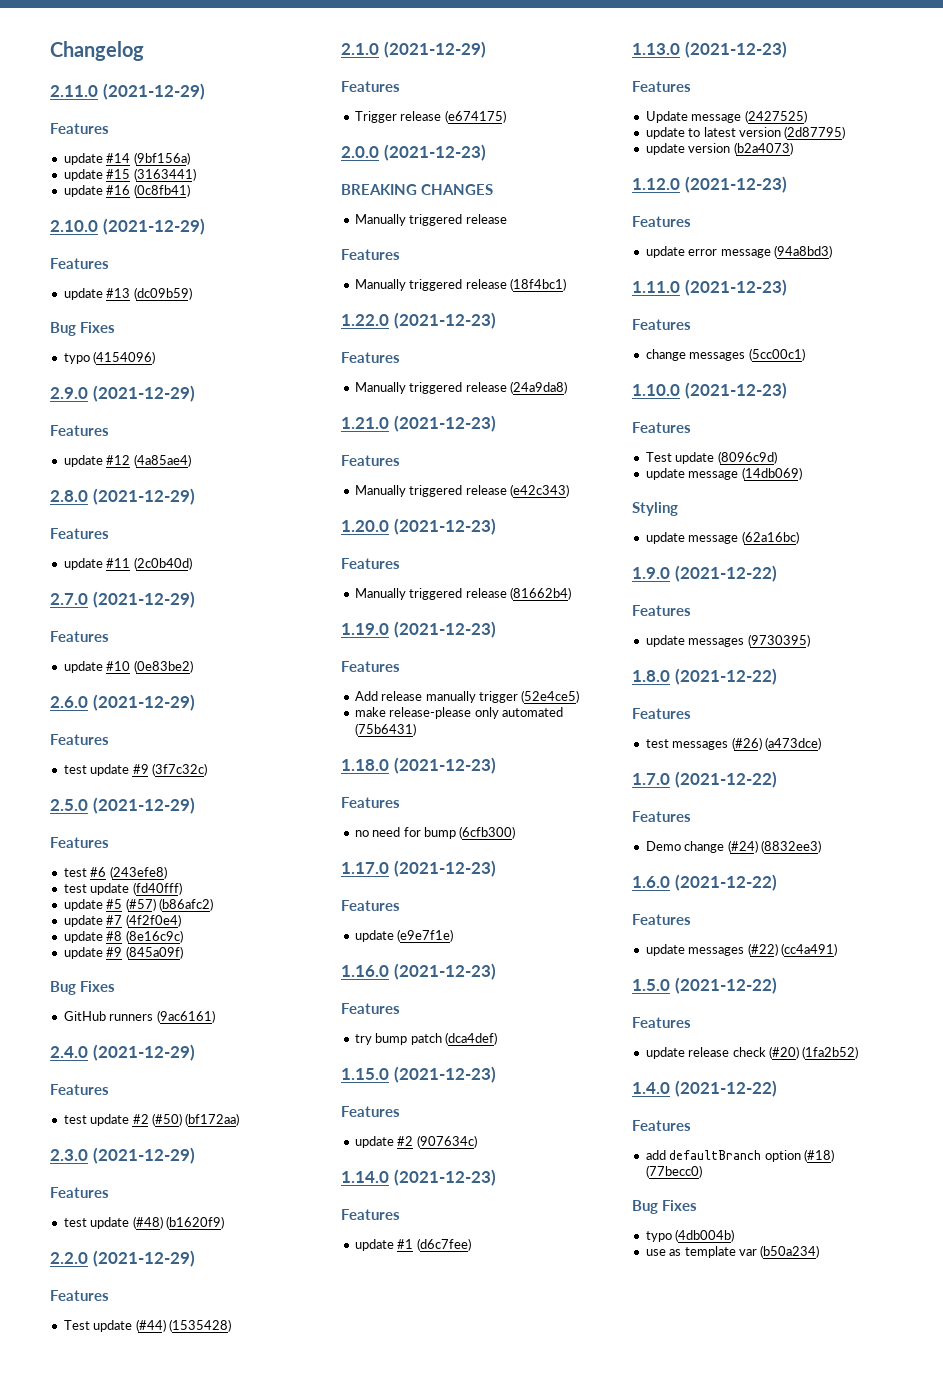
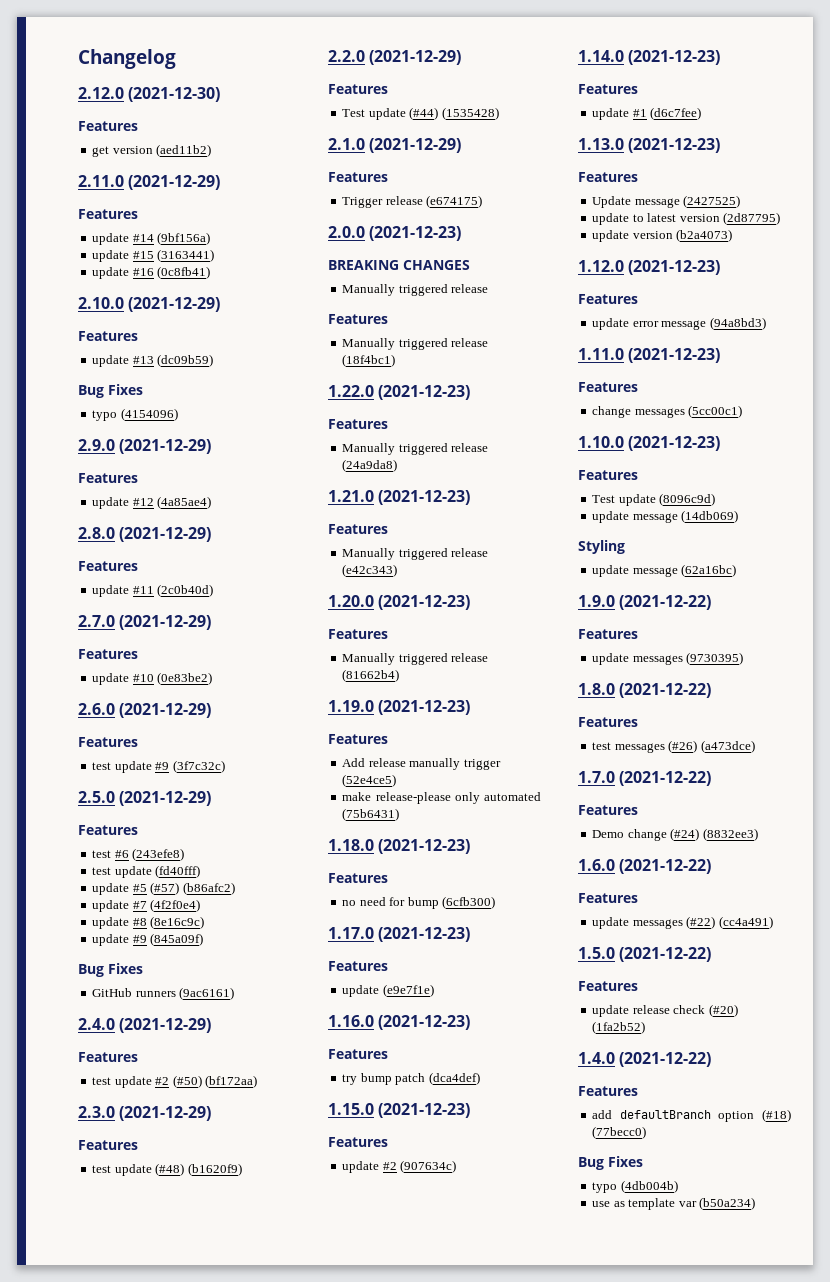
+ 2.12.0 (2021-12-30)
+ Features
+ get version (aed11b2)

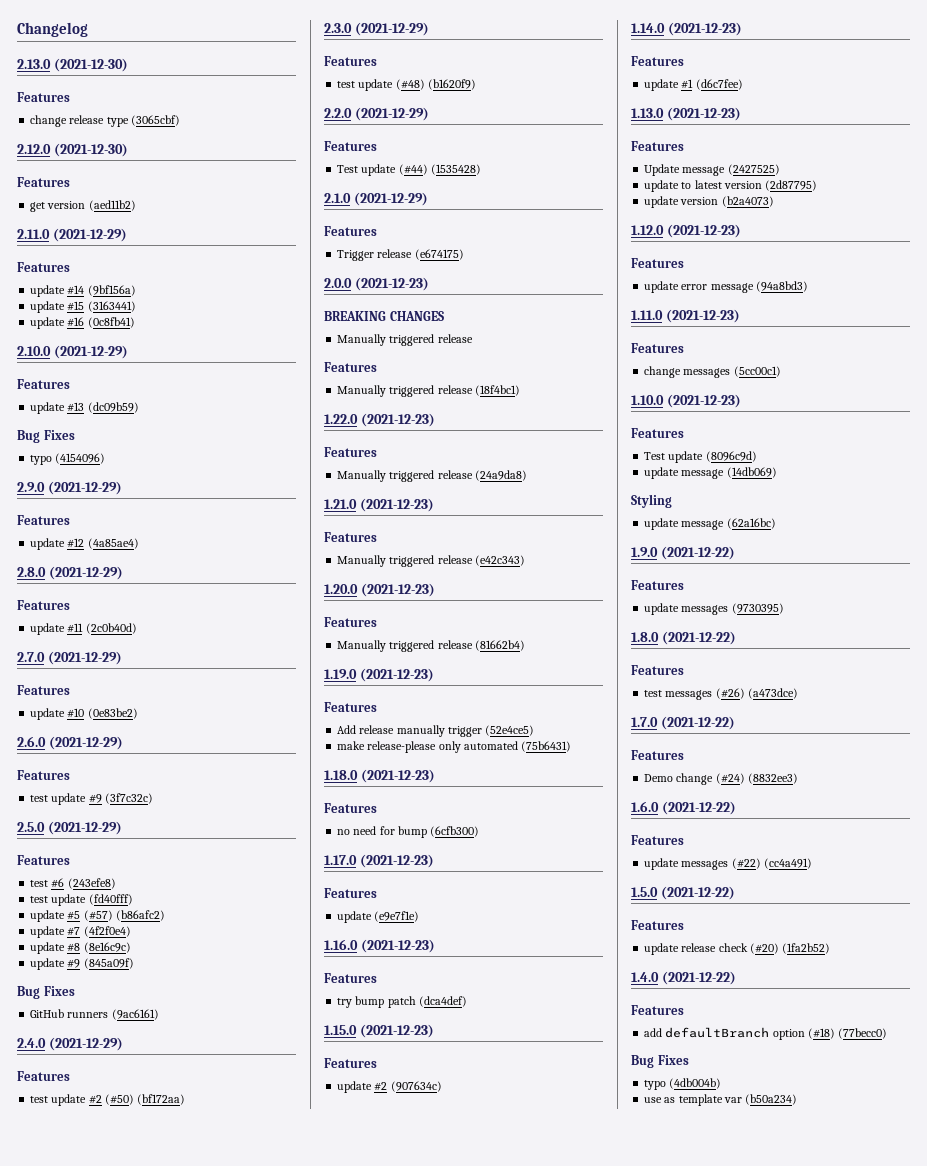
+ 2.13.0 (2021-12-30)
+ Features
+ change release type (3065cbf)

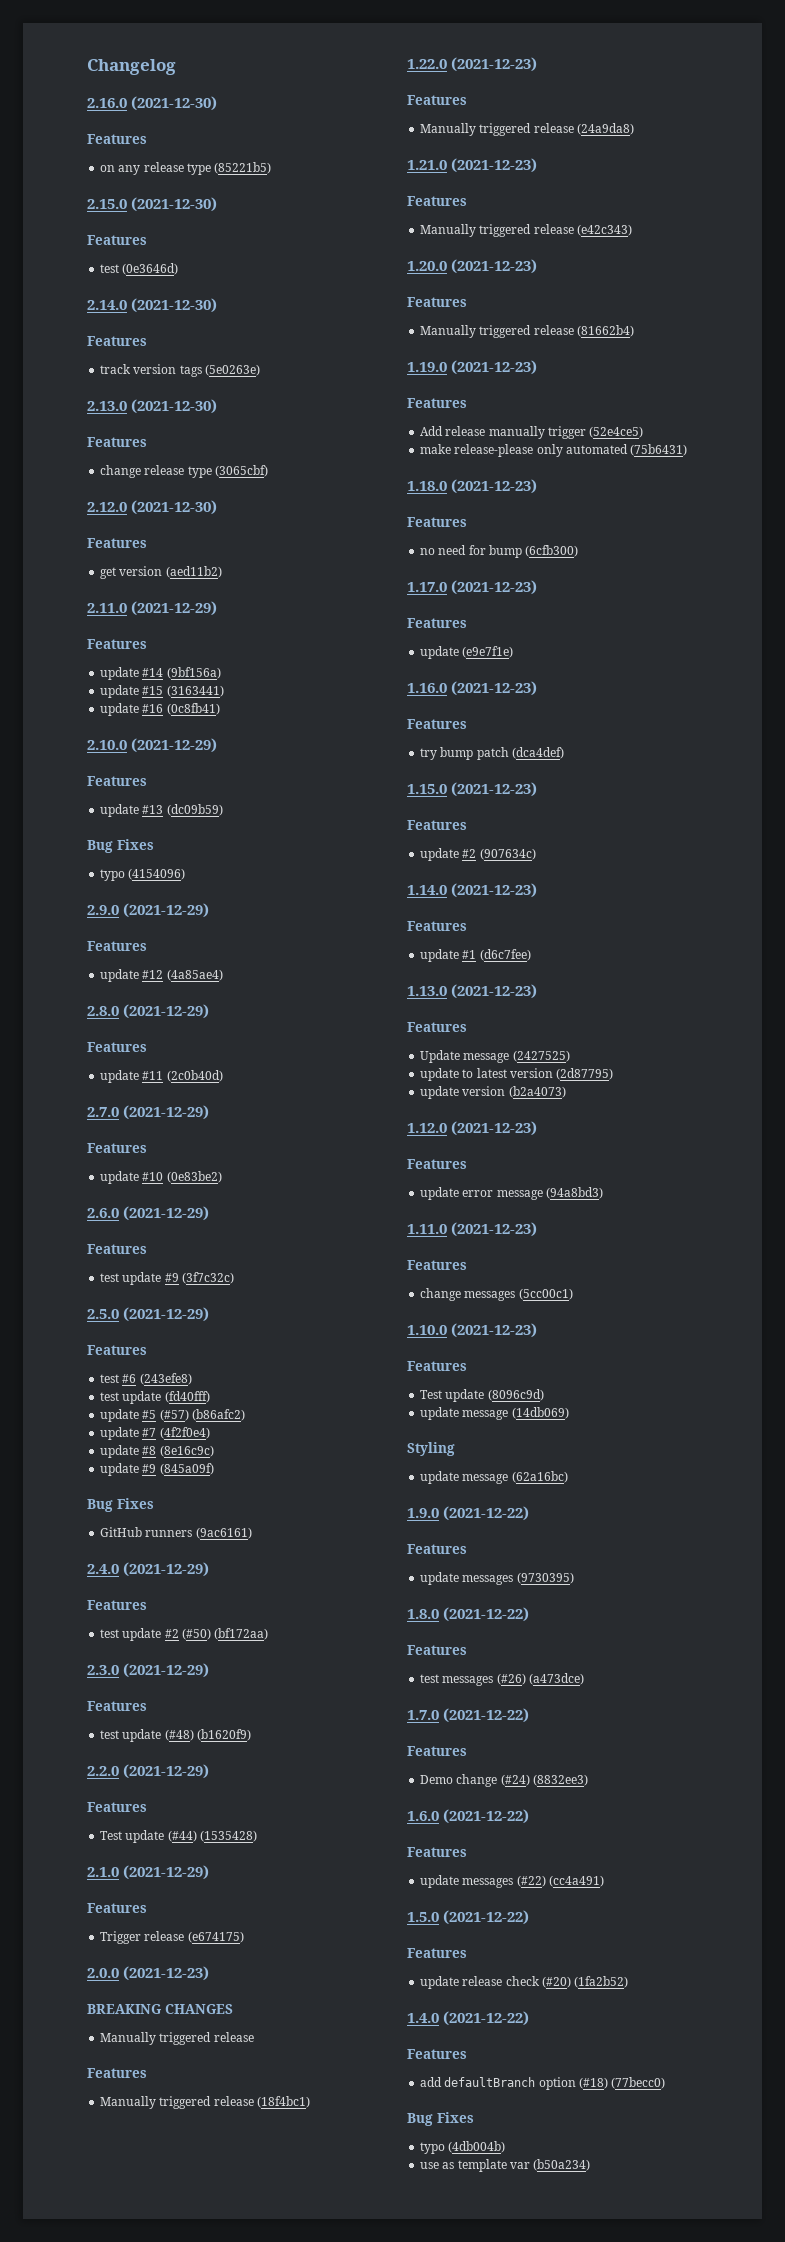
+ 2.16.0 (2021-12-30)
+ Features
+ on any release type (85221b5)
+ 2.15.0 (2021-12-30)
+ Features
+ test (0e3646d)
+ 2.14.0 (2021-12-30)
+ Features
+ track version tags (5e0263e)

